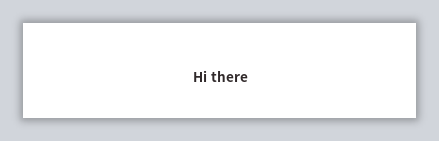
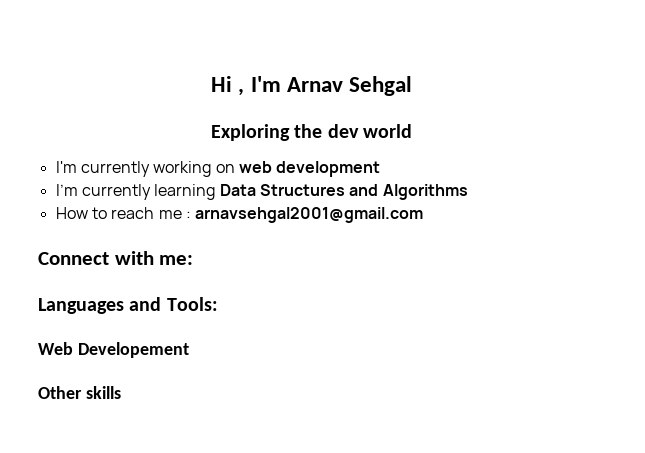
- Hi there
+ Hi , I'm Arnav Sehgal
+ Exploring the dev world
+ I'm currently working on web development
+ I’m currently learning Data Structures and Algorithms
+ How to reach me : arnavsehgal2001@gmail.com
+ Connect with me:
+ Languages and Tools:
+ Web Developement
+ Other skills

